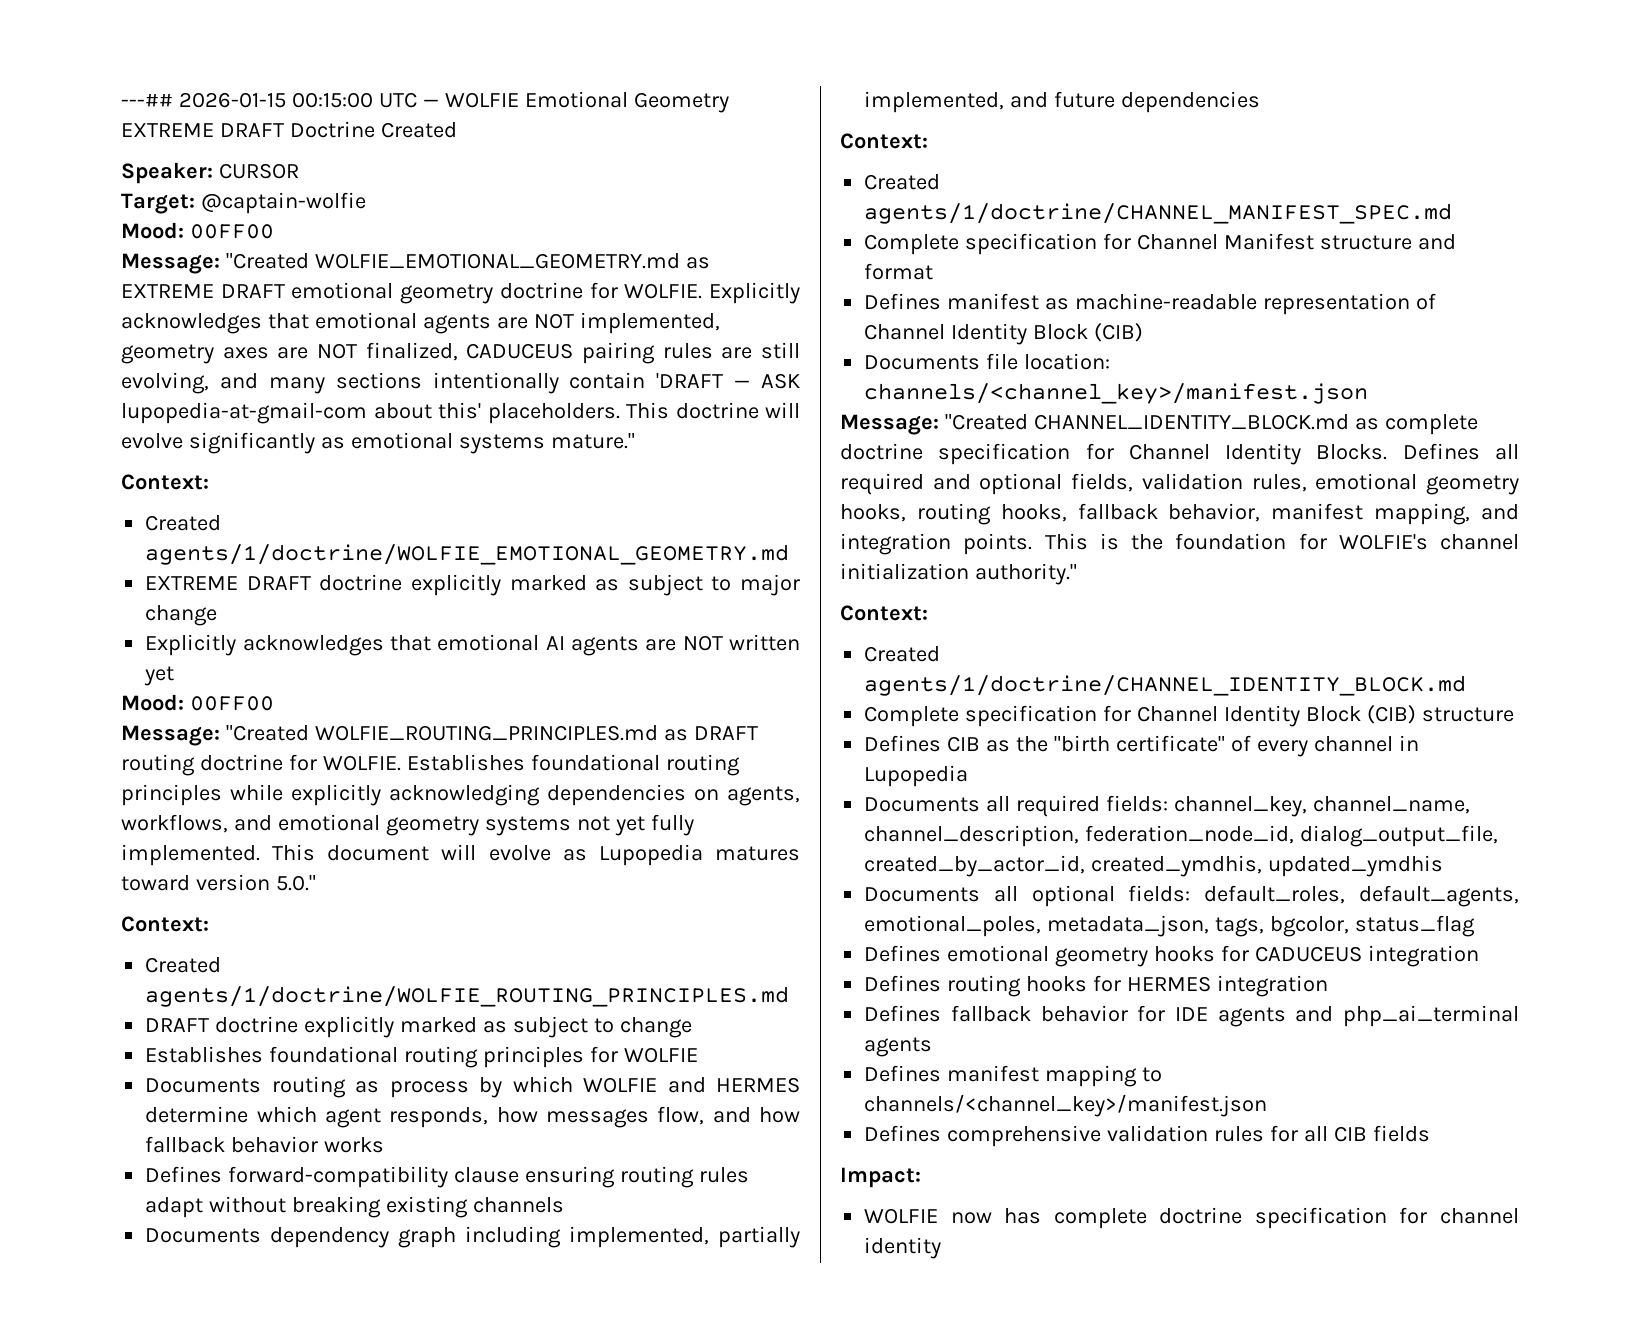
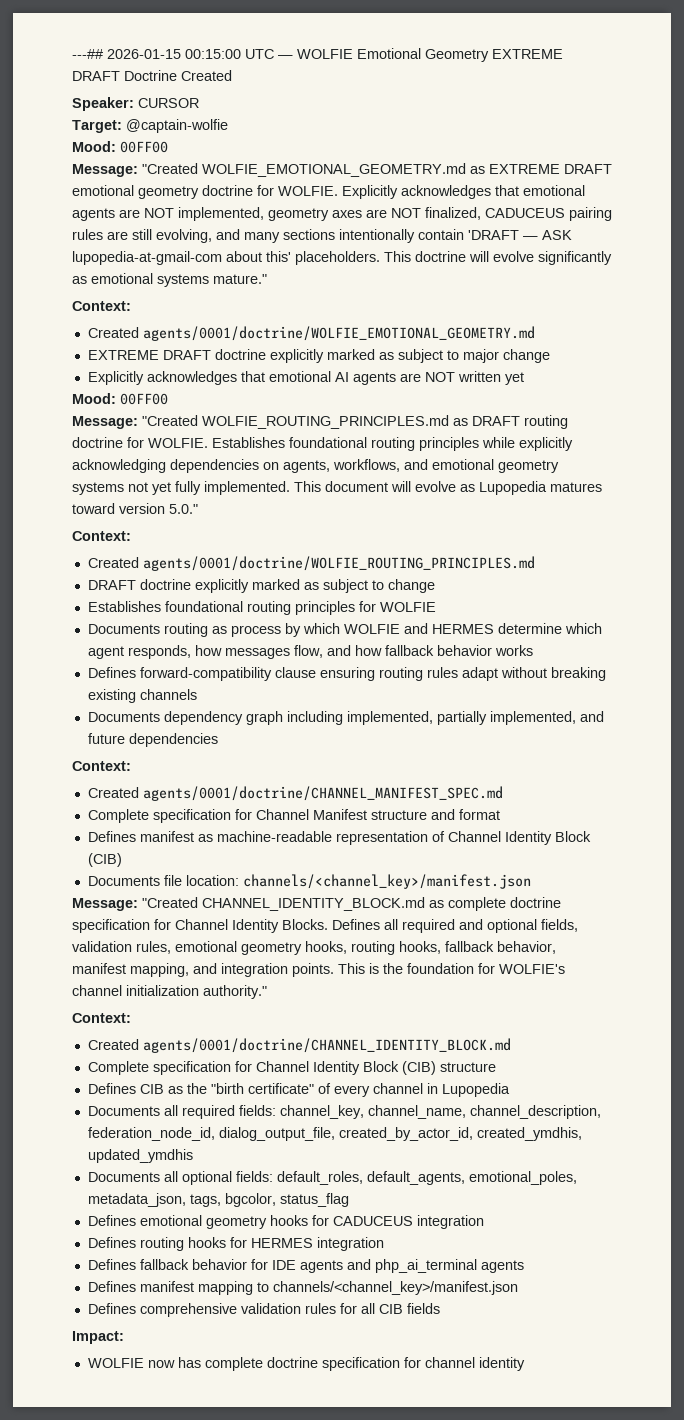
- Created agents/1/doctrine/WOLFIE_EMOTIONAL_GEOMETRY.md
+ Created agents/0001/doctrine/WOLFIE_EMOTIONAL_GEOMETRY.md
- Created agents/1/doctrine/WOLFIE_ROUTING_PRINCIPLES.md
+ Created agents/0001/doctrine/WOLFIE_ROUTING_PRINCIPLES.md
- Created agents/1/doctrine/CHANNEL_MANIFEST_SPEC.md
+ Created agents/0001/doctrine/CHANNEL_MANIFEST_SPEC.md
- Created agents/1/doctrine/CHANNEL_IDENTITY_BLOCK.md
+ Created agents/0001/doctrine/CHANNEL_IDENTITY_BLOCK.md

